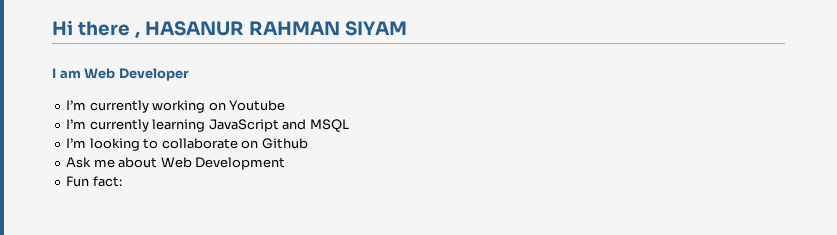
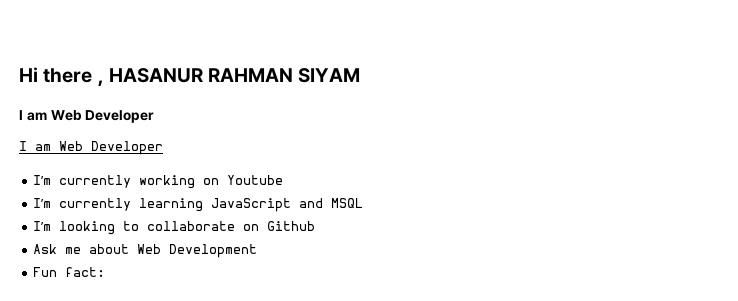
  Hi there , HASANUR RAHMAN SIYAM
+ I am Web Developer

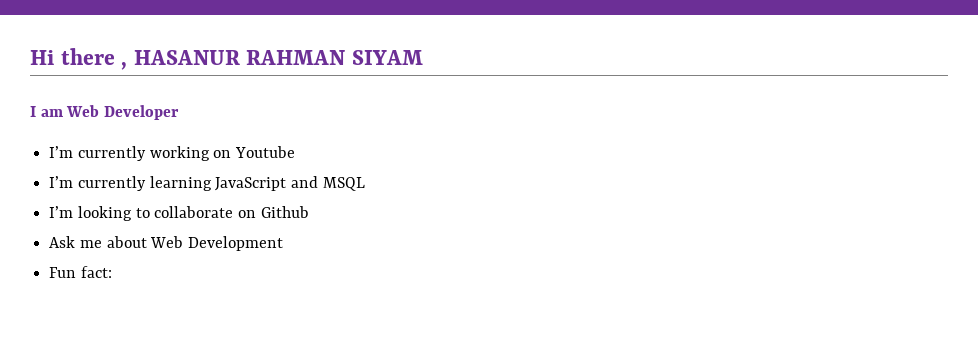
  Hi there , HASANUR RAHMAN SIYAM
- I am Web Developer

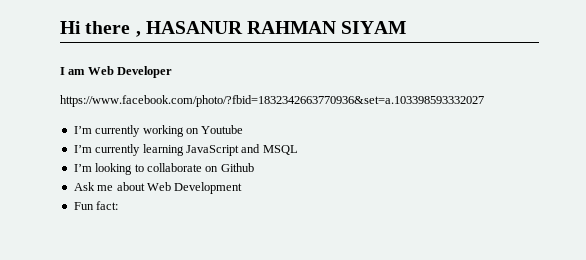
+ https://www.facebook.com/photo/?fbid=1832342663770936&set=a.103398593332027

